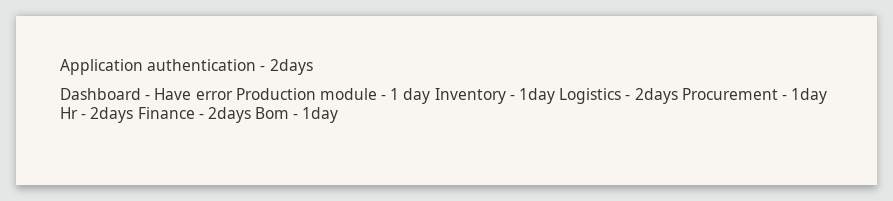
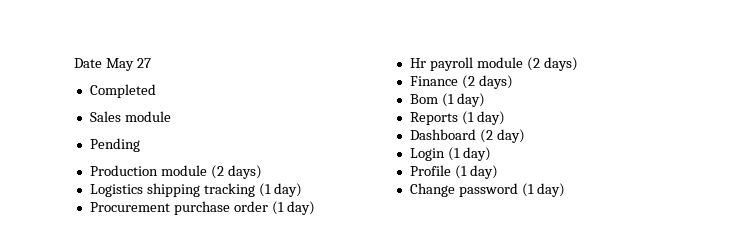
- Application authentication - 2days
- Dashboard - Have error Production module - 1 day Inventory - 1day Logistics - 2days Procurement - 1day Hr - 2days Finance - 2days Bom - 1day
+ Date May 27
+ Completed
+ Sales module
+ Pending
+ Production module (2 days)
+ Logistics shipping tracking (1 day)
+ Procurement purchase order (1 day)
+ Hr payroll module (2 days)
+ Finance (2 days)
+ Bom (1 day)
+ Reports (1 day)
+ Dashboard (2 day)
+ Login (1 day)
+ Profile (1 day)
+ Change password (1 day)

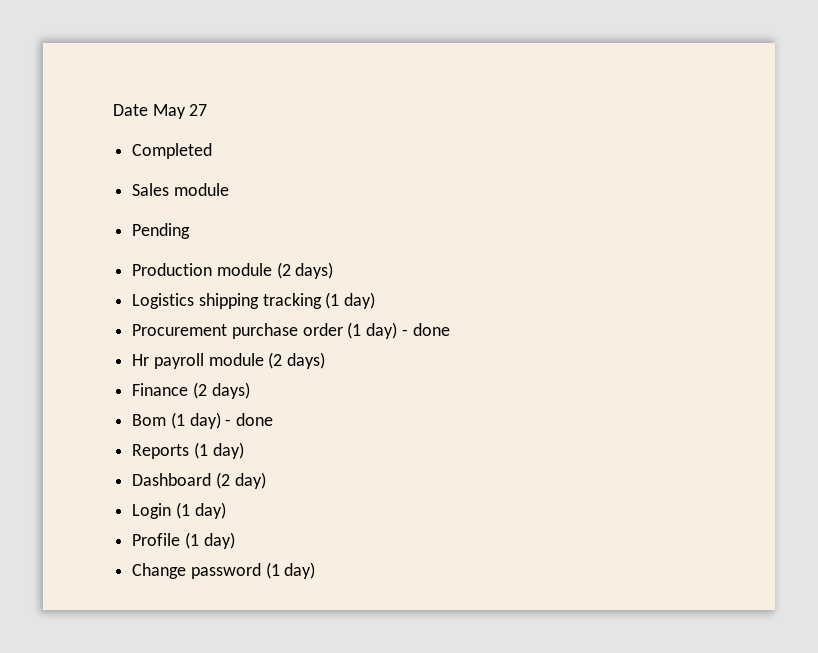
- Procurement purchase order (1 day)
+ Procurement purchase order (1 day) - done
- Bom (1 day)
+ Bom (1 day) - done

